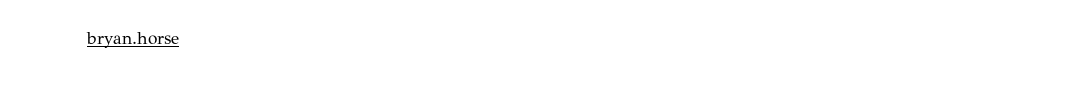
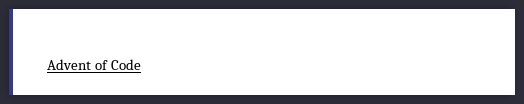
- bryan.horse
+ Advent of Code

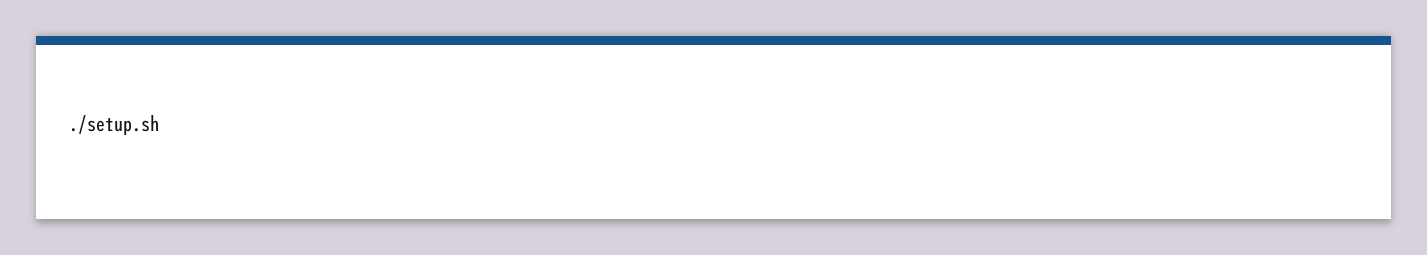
- Advent of Code
+ ./setup.sh

